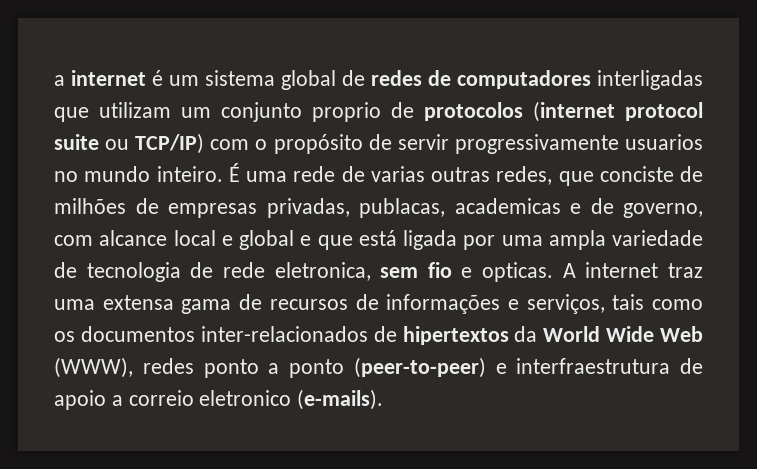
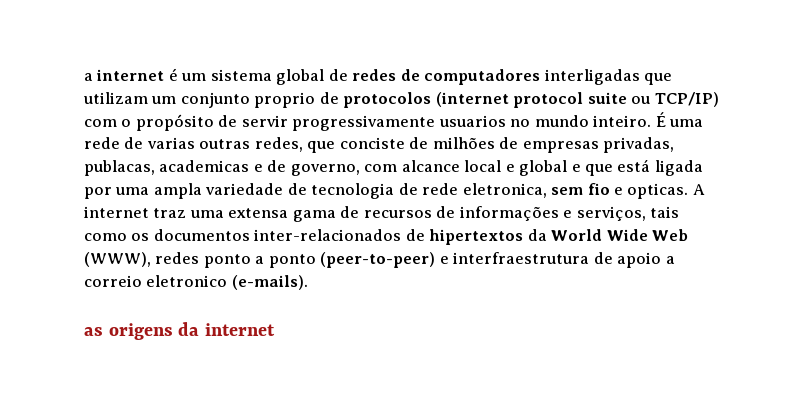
+ as origens da internet

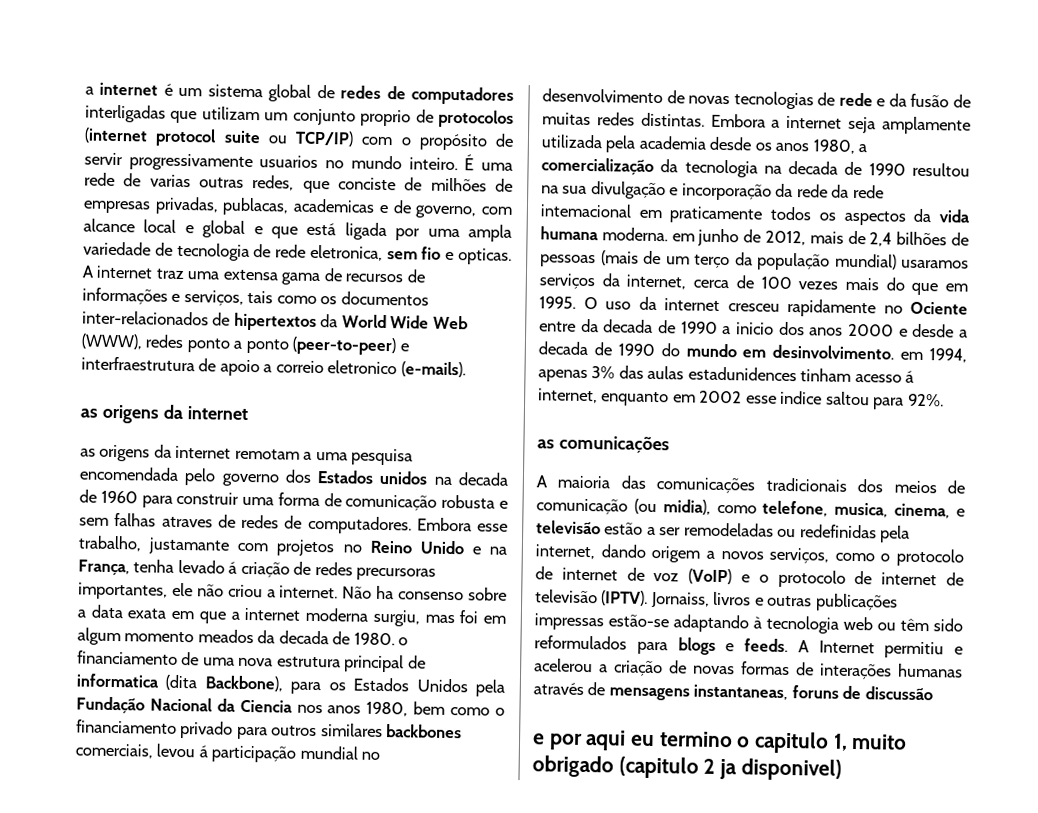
+ as origens da internet remotam a uma pesquisa encomendada pelo governo dos Estados unidos na decada de 1960 para construir uma forma de comunicação robusta e sem falhas atraves de redes de computadores. Embora esse trabalho, justamante com projetos no Reino Unido e na França, tenha levado á criação de redes precursoras importantes, ele não criou a internet. Não ha consenso sobre a data exata em que a internet moderna surgiu, mas foi em algum momento meados da decada de 1980. o financiamento de uma nova estrutura principal de informatica (dita Backbone), para os Estados Unidos pela Fundação Nacional da Ciencia nos anos 1980, bem como o financiamento privado para outros similares backbones comerciais, levou á participação mundial no desenvolvimento de novas tecnologias de rede e da fusão de muitas redes distintas. Embora a internet seja amplamente utilizada pela academia desde os anos 1980, a comercialização da tecnologia na decada de 1990 resultou na sua divulgação e incorporação da rede da rede intemacional em praticamente todos os aspectos da vida humana moderna. em junho de 2012, mais de 2,4 bilhões de pessoas (mais de um terço da população mundial) usaramos serviços da internet, cerca de 100 vezes mais do que em 1995. O uso da internet cresceu rapidamente no Ociente entre da decada de 1990 a inicio dos anos 2000 e desde a decada de 1990 do mundo em desinvolvimento. em 1994, apenas 3% das aulas estadunidences tinham acesso á internet, enquanto em 2002 esse indice saltou para 92%.
+ as comunicações
+ A maioria das comunicações tradicionais dos meios de comunicação (ou midia), como telefone, musica, cinema, e televisão estão a ser remodeladas ou redefinidas pela internet, dando origem a novos serviços, como o protocolo de internet de voz (VoIP) e o protocolo de internet de televisão (IPTV). Jornaiss, livros e outras publicações impressas estão-se adaptando à tecnologia web ou têm sido reformulados para blogs e feeds. A Internet permitiu e acelerou a criação de novas formas de interações humanas através de mensagens instantaneas, foruns de discussão
+ e por aqui eu termino o capitulo 1, muito obrigado (capitulo 2 ja disponivel)

